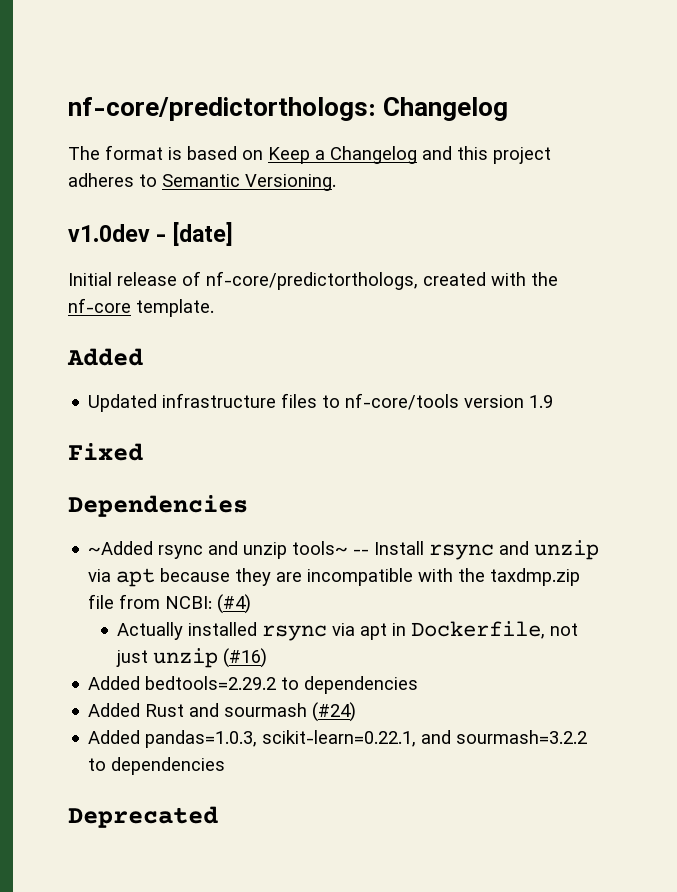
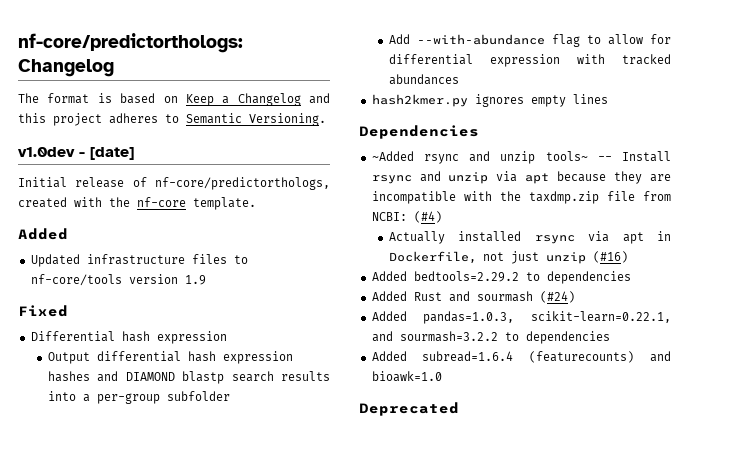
+ Differential hash expression
+ Output differential hash expression hashes and DIAMOND blastp search results into a per-group subfolder
+ Add --with-abundance flag to allow for differential expression with tracked abundances
+ hash2kmer.py ignores empty lines
+ Added subread=1.6.4 (featurecounts) and bioawk=1.0

